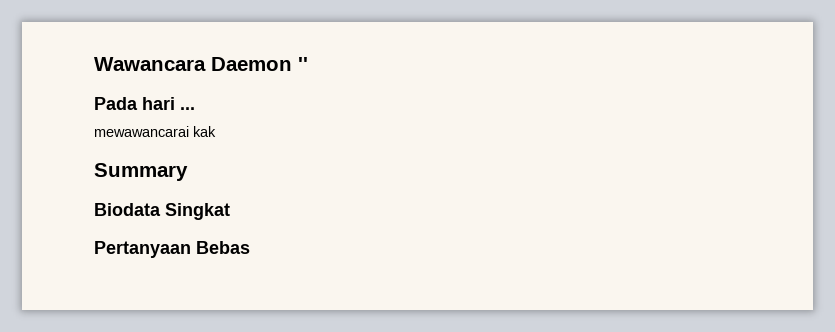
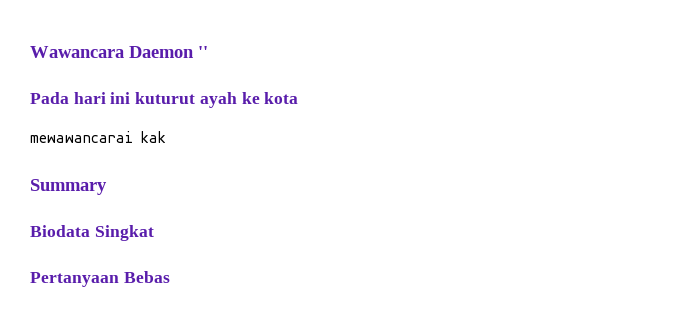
- Pada hari ...
+ Pada hari ini kuturut ayah ke kota

